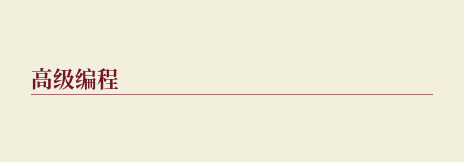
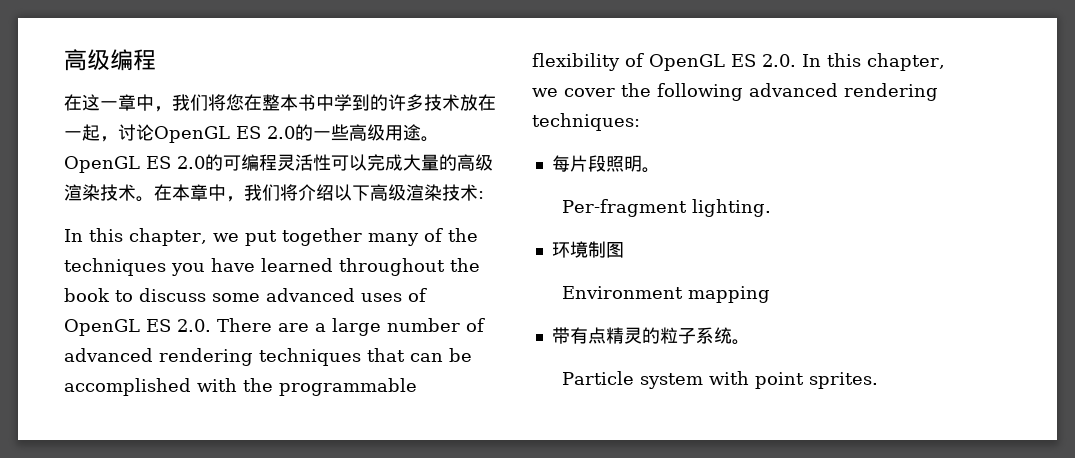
+ 在这一章中，我们将您在整本书中学到的许多技术放在一起，讨论OpenGL ES 2.0的一些高级用途。OpenGL ES 2.0的可编程灵活性可以完成大量的高级渲染技术。在本章中，我们将介绍以下高级渲染技术:
+ In this chapter, we put together many of the techniques you have learned throughout the book to discuss some advanced uses of OpenGL ES 2.0. There are a large number of advanced rendering techniques that can be accomplished with the programmable flexibility of OpenGL ES 2.0. In this chapter, we cover the following advanced rendering techniques:
+ 每片段照明。
+ Per-fragment lighting.
+ 环境制图
+ Environment mapping
+ 带有点精灵的粒子系统。
+ Particle system with point sprites.

